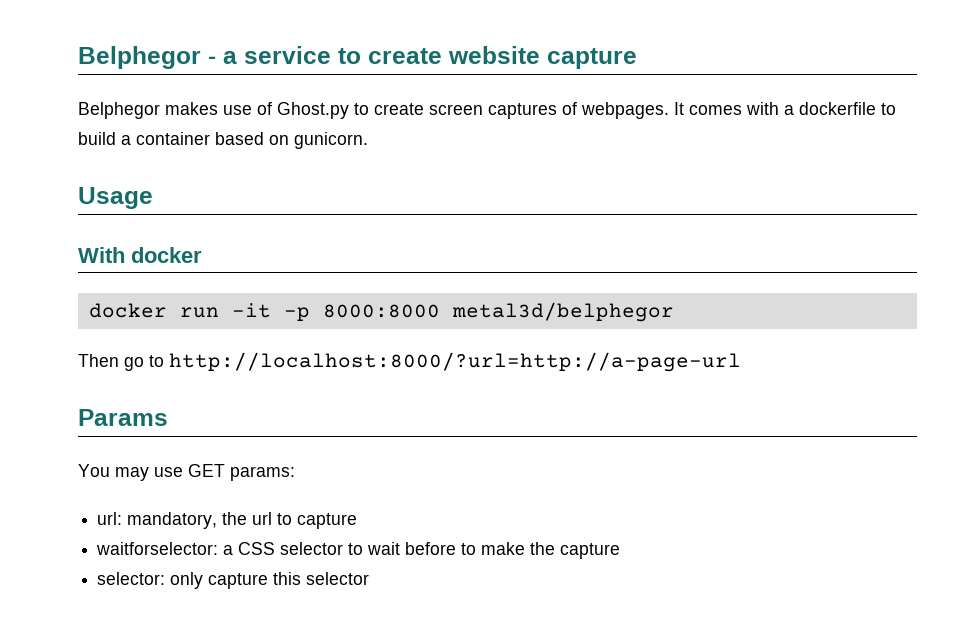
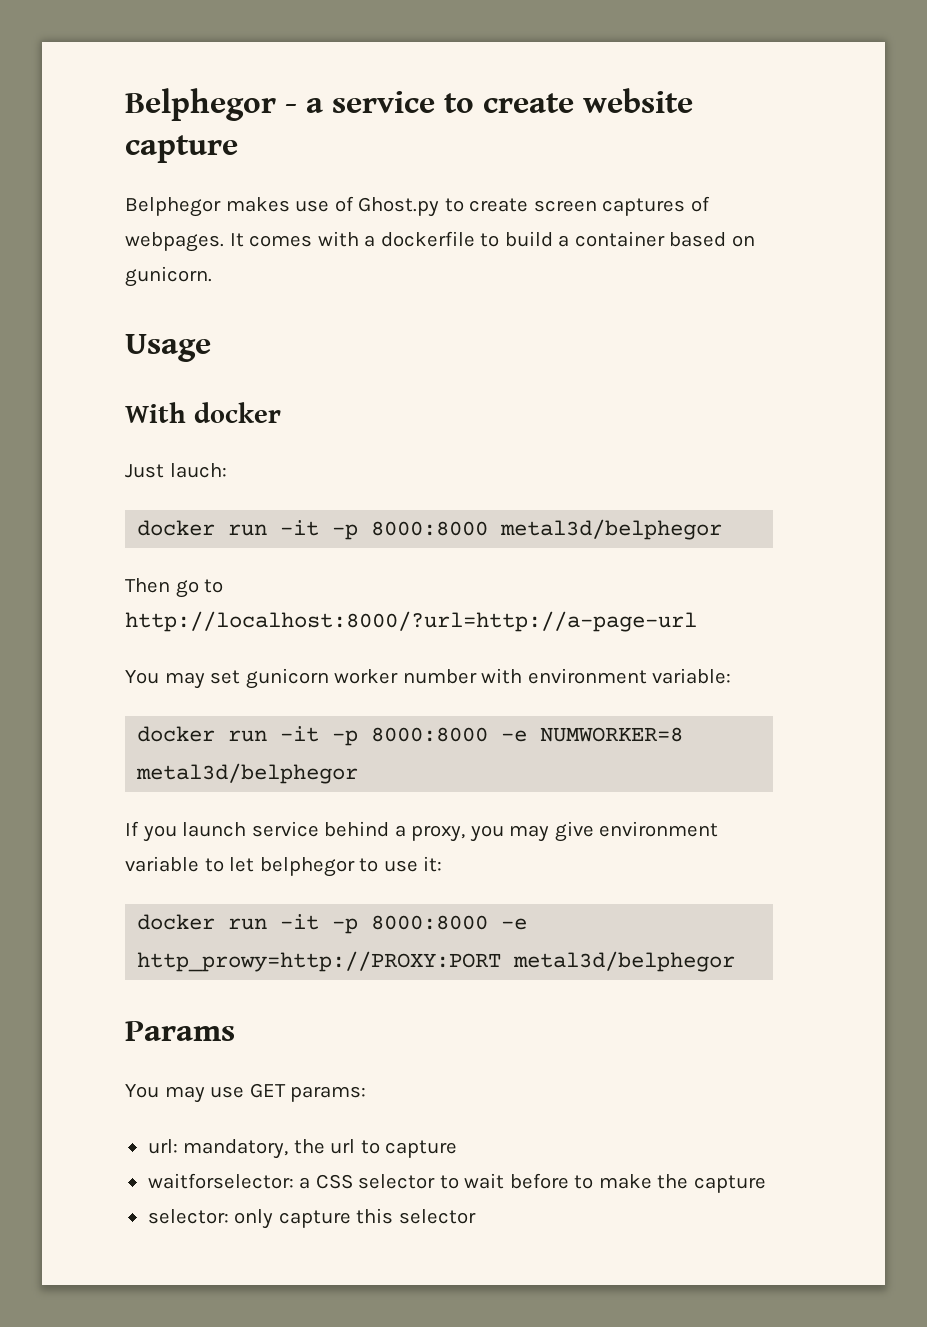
+ Just lauch:
+ You may set gunicorn worker number with environment variable:
+ docker run -it -p 8000:8000 -e NUMWORKER=8 metal3d/belphegor
+ If you launch service behind a proxy, you may give environment variable to let belphegor to use it:
+ docker run -it -p 8000:8000 -e http_prowy=http://PROXY:PORT metal3d/belphegor

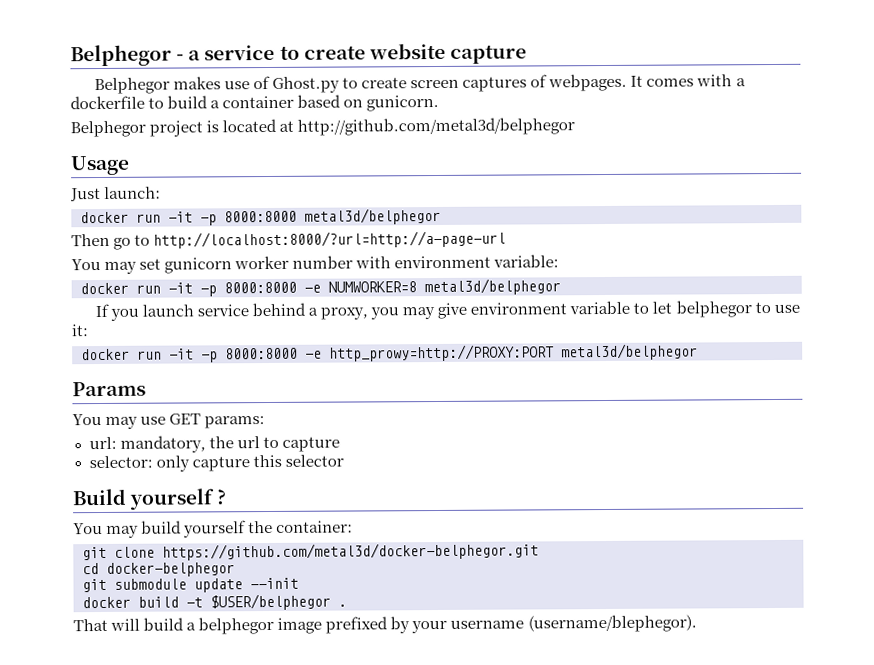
+ Belphegor project is located at http://github.com/metal3d/belphegor
- With docker
- Just lauch:
+ Just launch:
- waitforselector: a CSS selector to wait before to make the capture
+ Build yourself ?
+ You may build yourself the container:
+ git clone https://github.com/metal3d/docker-belphegor.git
+ cd docker-belphegor
+ git submodule update --init
+ docker build -t $USER/belphegor .
+ That will build a belphegor image prefixed by your username (username/blephegor).

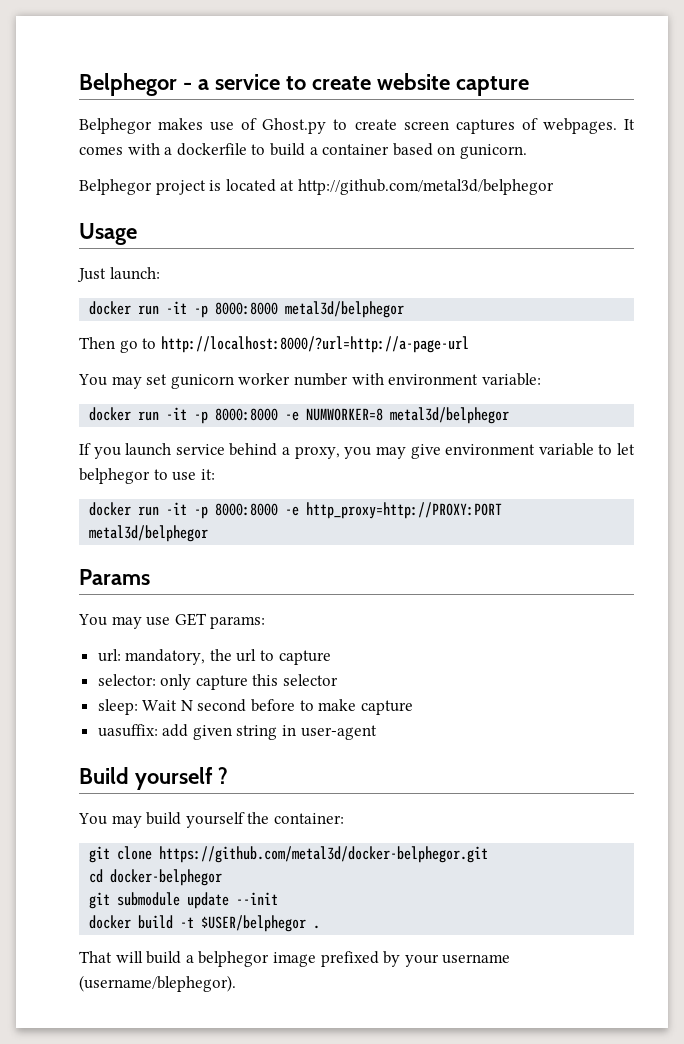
- docker run -it -p 8000:8000 -e http_prowy=http://PROXY:PORT metal3d/belphegor
+ docker run -it -p 8000:8000 -e http_proxy=http://PROXY:PORT metal3d/belphegor
+ sleep: Wait N second before to make capture
+ uasuffix: add given string in user-agent

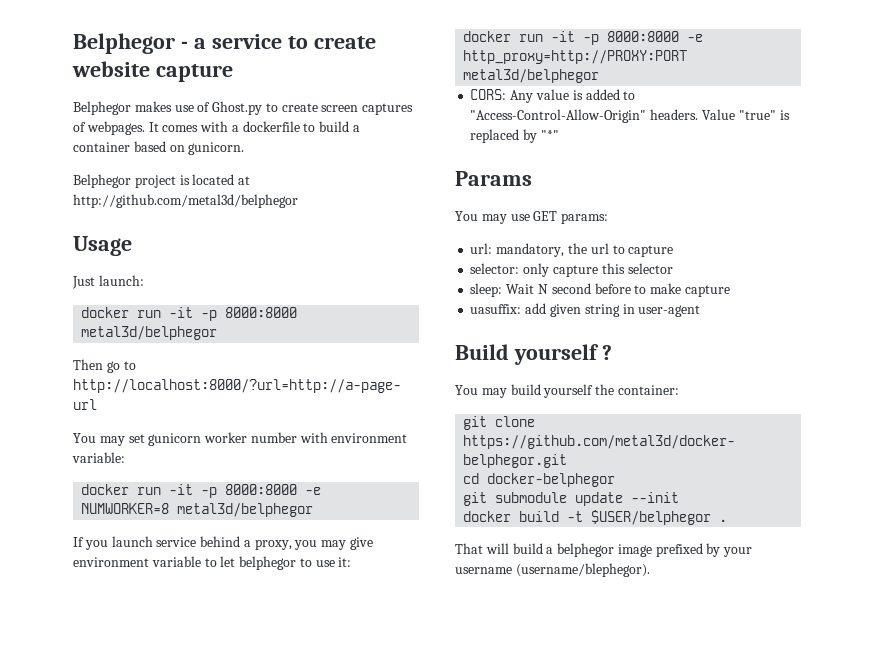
+ CORS: Any value is added to "Access-Control-Allow-Origin" headers. Value "true" is replaced by "*"

